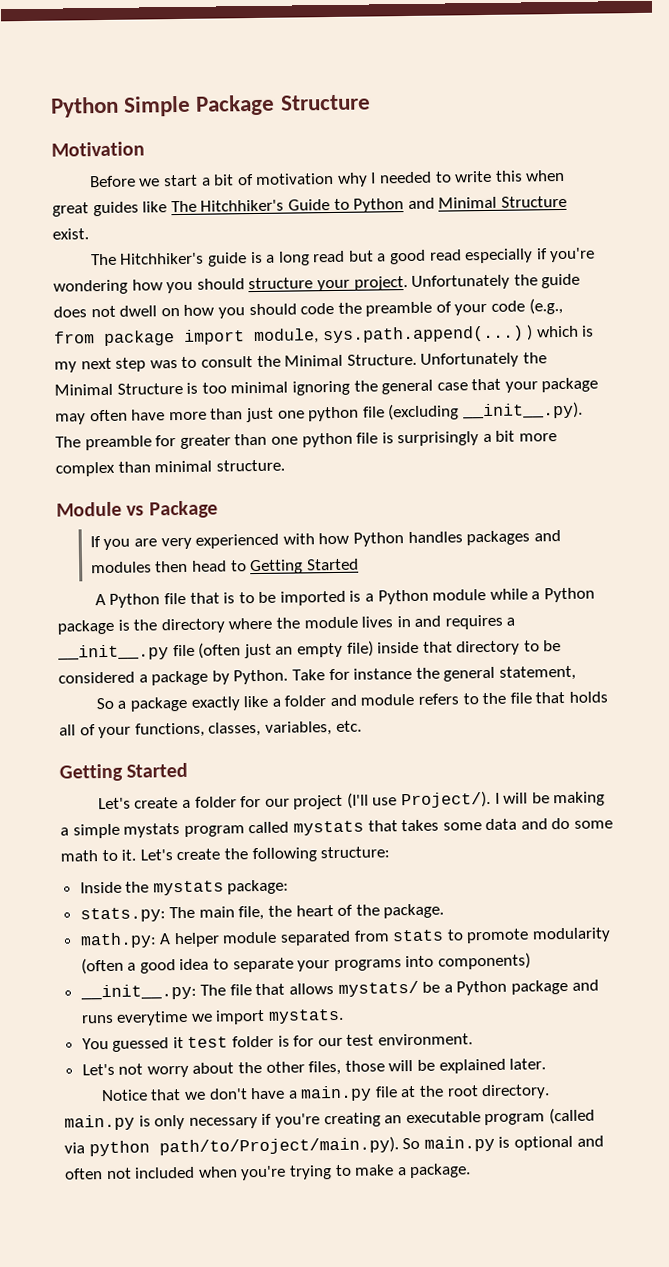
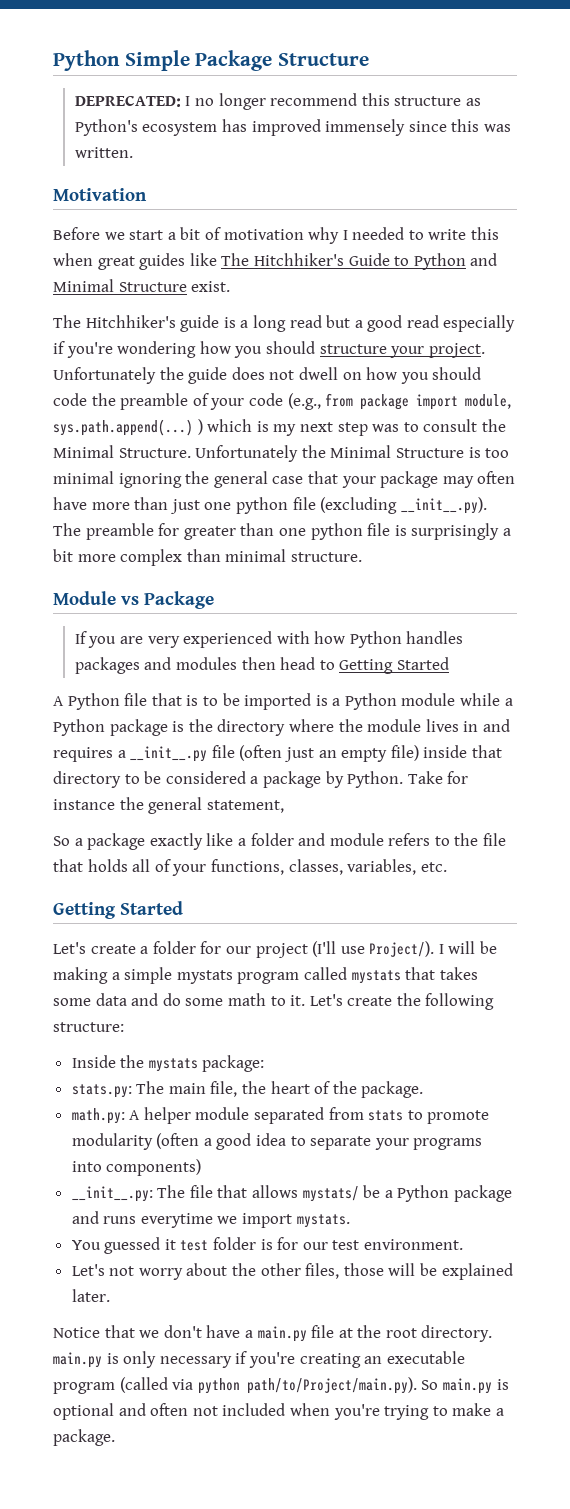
+ DEPRECATED: I no longer recommend this structure as Python's ecosystem has improved immensely since this was written.

